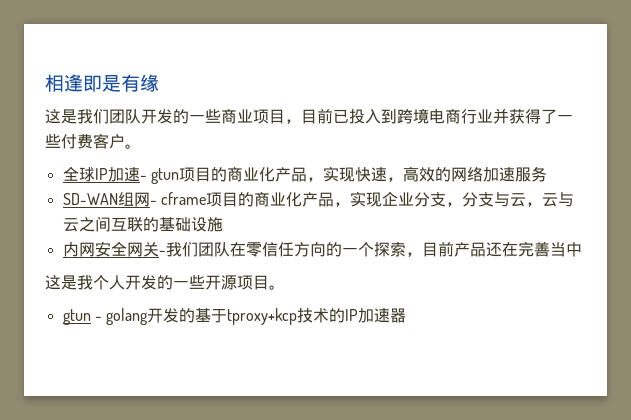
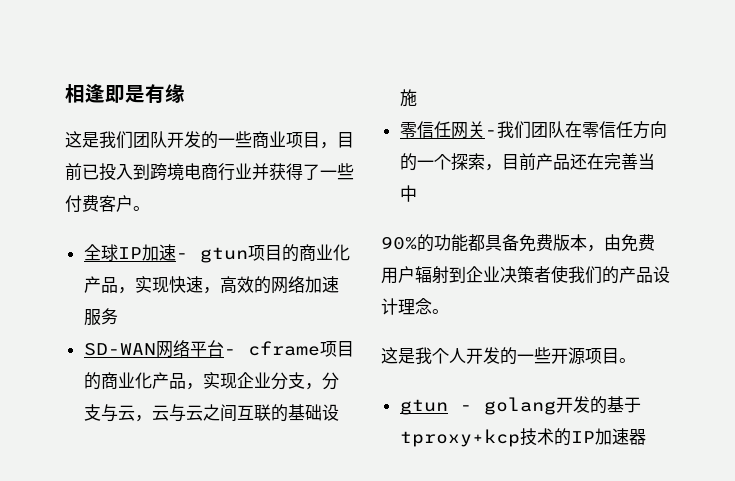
- SD-WAN组网- cframe项目的商业化产品，实现企业分支，分支与云，云与云之间互联的基础设施
+ SD-WAN网络平台- cframe项目的商业化产品，实现企业分支，分支与云，云与云之间互联的基础设施
- 内网安全网关-我们团队在零信任方向的一个探索，目前产品还在完善当中
+ 零信任网关-我们团队在零信任方向的一个探索，目前产品还在完善当中
+ 90%的功能都具备免费版本，由免费用户辐射到企业决策者使我们的产品设计理念。

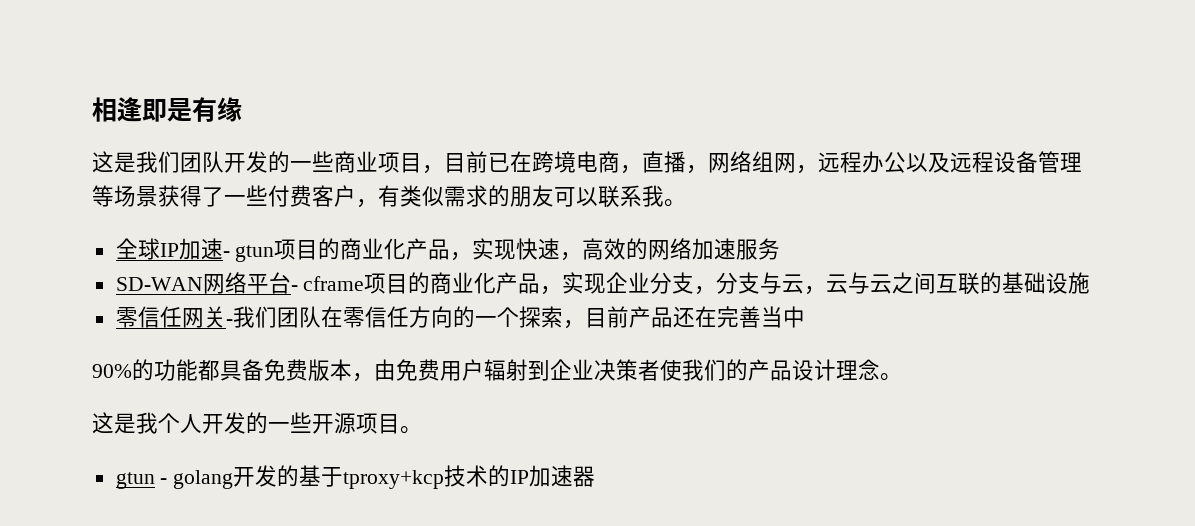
- 这是我们团队开发的一些商业项目，目前已投入到跨境电商行业并获得了一些付费客户。
+ 这是我们团队开发的一些商业项目，目前已在跨境电商，直播，网络组网，远程办公以及远程设备管理等场景获得了一些付费客户，有类似需求的朋友可以联系我。

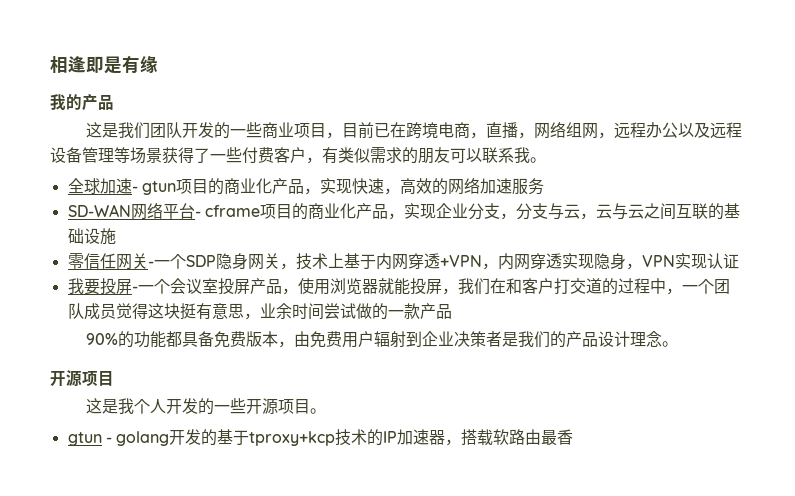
+ 我的产品
- 全球IP加速- gtun项目的商业化产品，实现快速，高效的网络加速服务
+ 全球加速- gtun项目的商业化产品，实现快速，高效的网络加速服务
- 零信任网关-我们团队在零信任方向的一个探索，目前产品还在完善当中
+ 零信任网关-一个SDP隐身网关，技术上基于内网穿透+VPN，内网穿透实现隐身，VPN实现认证
+ 我要投屏-一个会议室投屏产品，使用浏览器就能投屏，我们在和客户打交道的过程中，一个团队成员觉得这块挺有意思，业余时间尝试做的一款产品
- 90%的功能都具备免费版本，由免费用户辐射到企业决策者使我们的产品设计理念。
+ 90%的功能都具备免费版本，由免费用户辐射到企业决策者是我们的产品设计理念。
+ 开源项目
- gtun - golang开发的基于tproxy+kcp技术的IP加速器
+ gtun - golang开发的基于tproxy+kcp技术的IP加速器，搭载软路由最香

